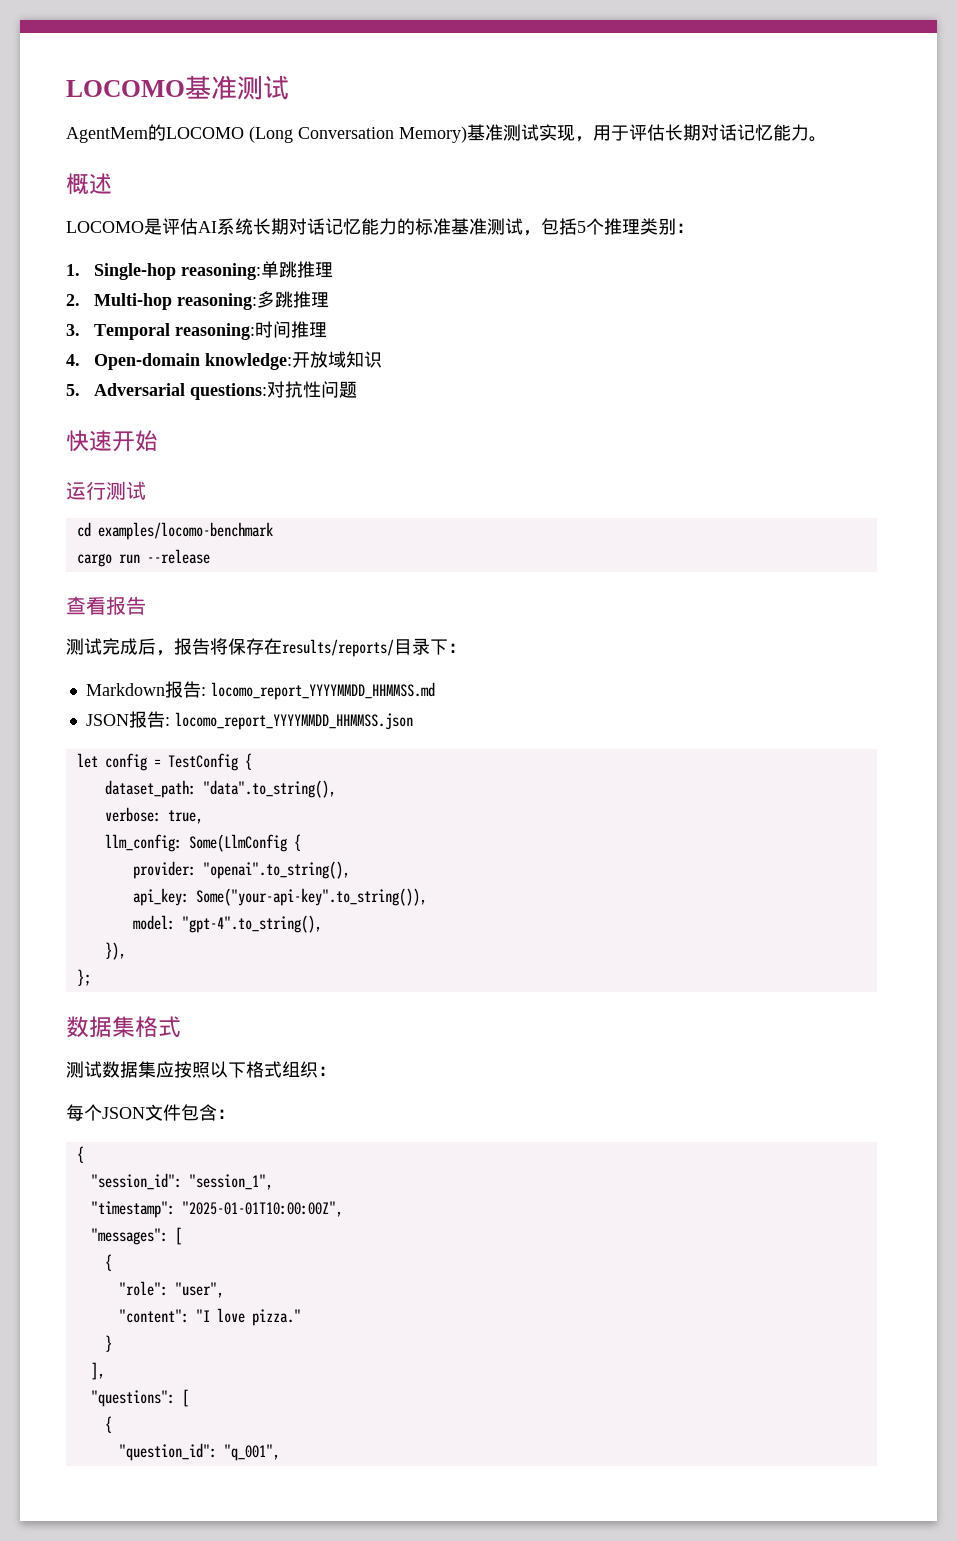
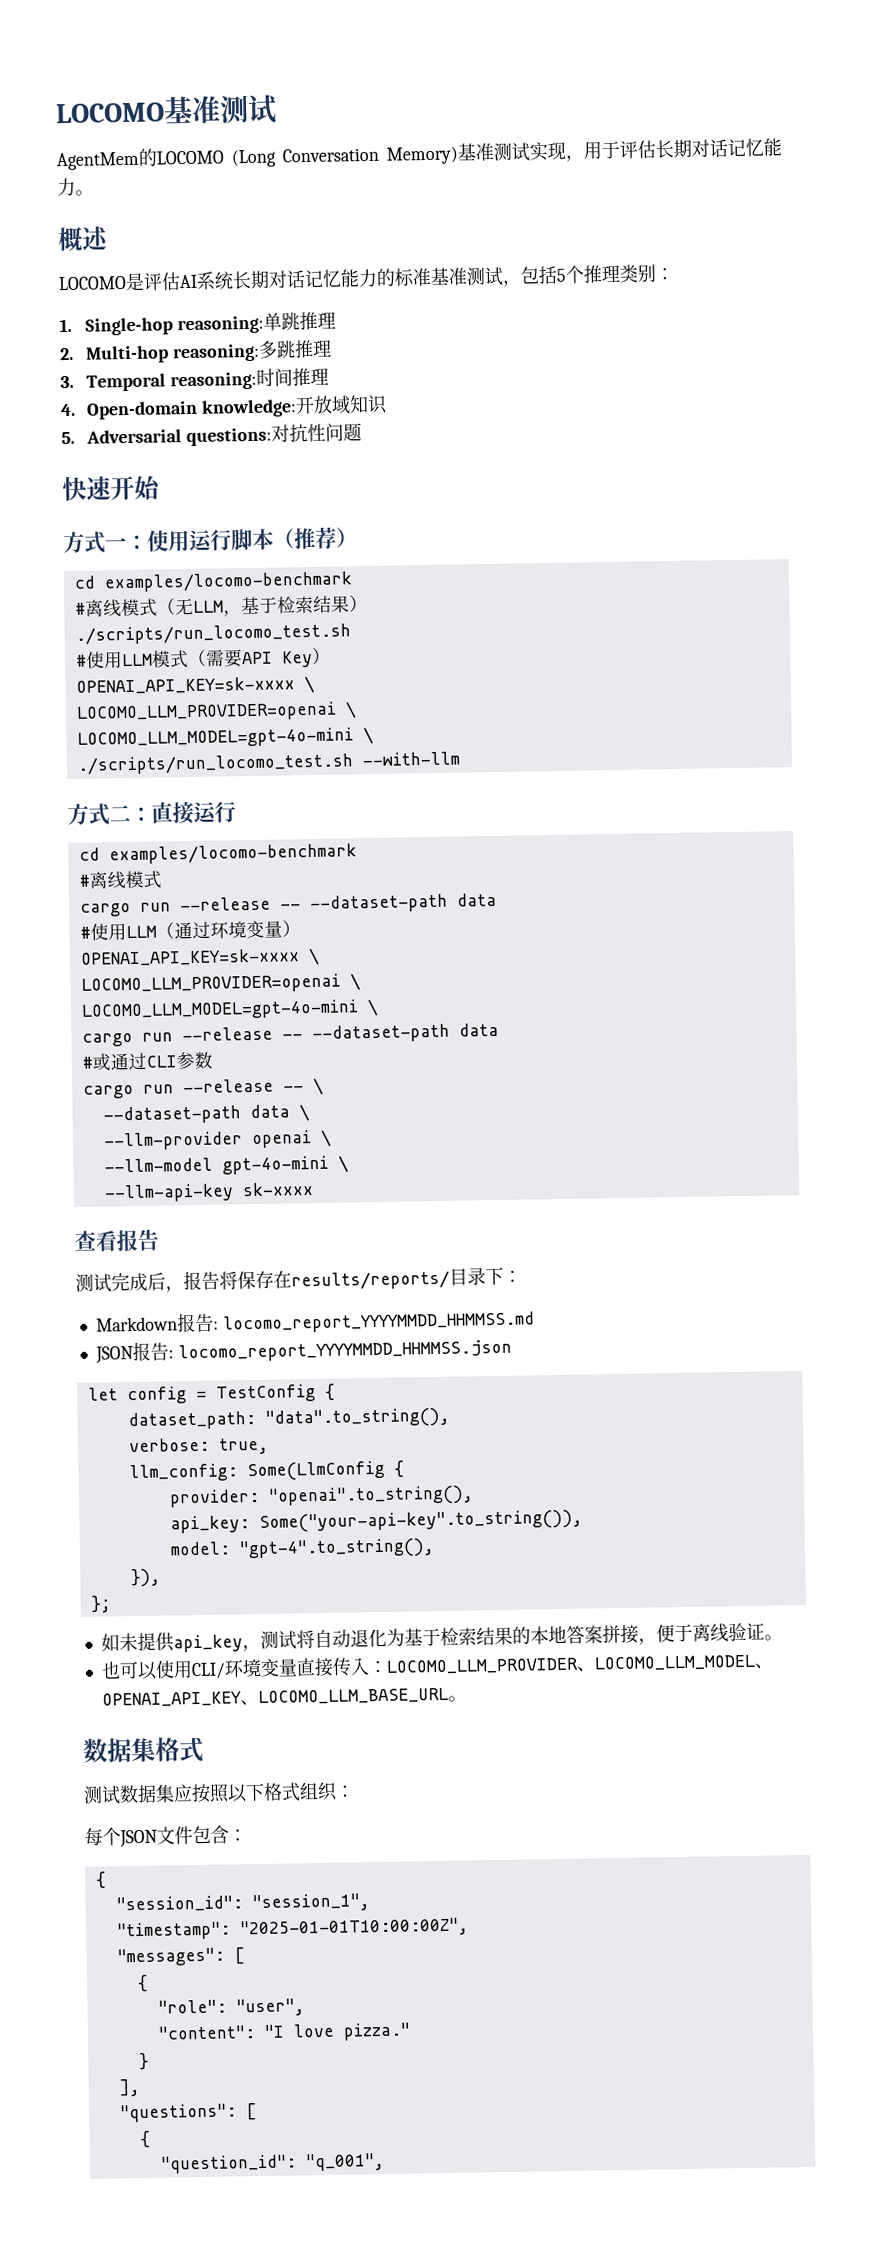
- 运行测试
+ 方式一：使用运行脚本（推荐）
  cd examples/locomo-benchmark
- cargo run --release
+ #离线模式（无LLM，基于检索结果）
+ ./scripts/run_locomo_test.sh
+ #使用LLM模式（需要API Key）
+ OPENAI_API_KEY=sk-xxxx \
+ LOCOMO_LLM_PROVIDER=openai \
+ LOCOMO_LLM_MODEL=gpt-4o-mini \
+ ./scripts/run_locomo_test.sh --with-llm
+ 方式二：直接运行
+ cd examples/locomo-benchmark
+ #离线模式
+ cargo run --release -- --dataset-path data
+ #使用LLM（通过环境变量）
+ OPENAI_API_KEY=sk-xxxx \
+ LOCOMO_LLM_PROVIDER=openai \
+ LOCOMO_LLM_MODEL=gpt-4o-mini \
+ cargo run --release -- --dataset-path data
+ #或通过CLI参数
+ cargo run --release -- \
+ --dataset-path data \
+ --llm-provider openai \
+ --llm-model gpt-4o-mini \
+ --llm-api-key sk-xxxx
+ 如未提供api_key，测试将自动退化为基于检索结果的本地答案拼接，便于离线验证。
+ 也可以使用CLI/环境变量直接传入：LOCOMO_LLM_PROVIDER、LOCOMO_LLM_MODEL、OPENAI_API_KEY、LOCOMO_LLM_BASE_URL。

